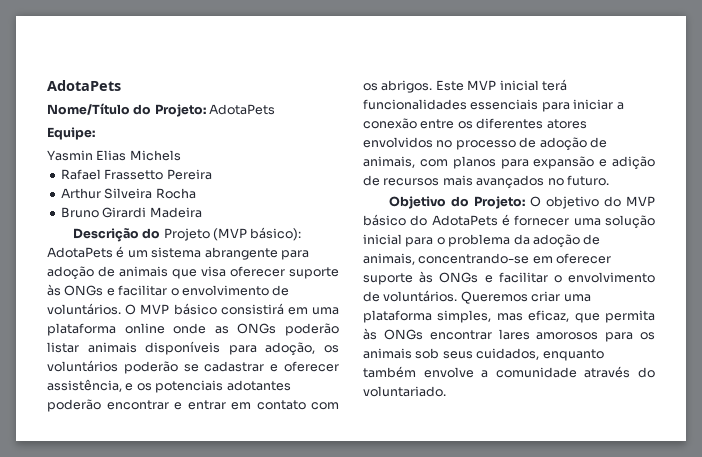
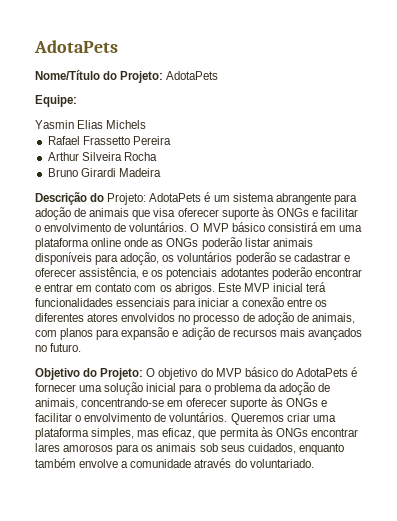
- Descrição do Projeto (MVP básico): AdotaPets é um sistema abrangente para adoção de animais que visa oferecer suporte às ONGs e facilitar o envolvimento de voluntários.
+ Descrição do Projeto: AdotaPets é um sistema abrangente para adoção de animais que visa oferecer suporte às ONGs e facilitar o envolvimento de voluntários.

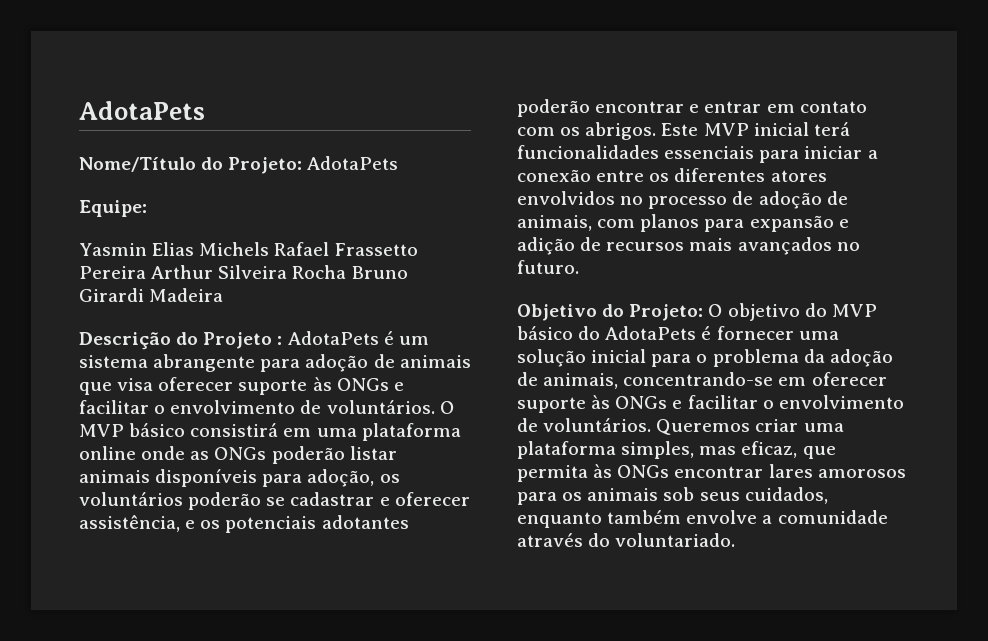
- Yasmin Elias Michels
- Rafael Frassetto Pereira
- Arthur Silveira Rocha
- Bruno Girardi Madeira
+ Yasmin Elias Michels Rafael Frassetto Pereira Arthur Silveira Rocha Bruno Girardi Madeira
- Descrição do Projeto: AdotaPets é um sistema abrangente para adoção de animais que visa oferecer suporte às ONGs e facilitar o envolvimento de voluntários.
+ Descrição do Projeto : AdotaPets é um sistema abrangente para adoção de animais que visa oferecer suporte às ONGs e facilitar o envolvimento de voluntários.

